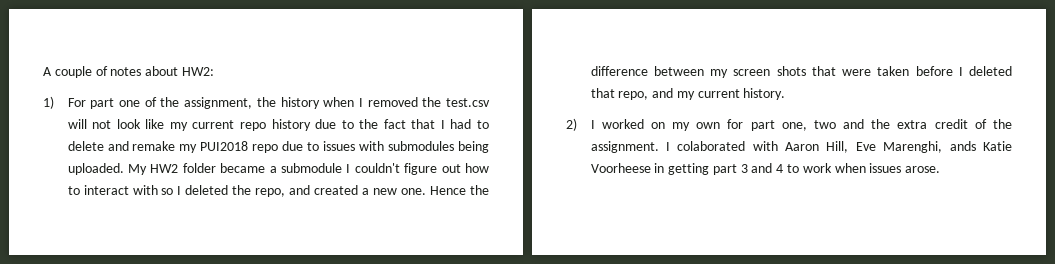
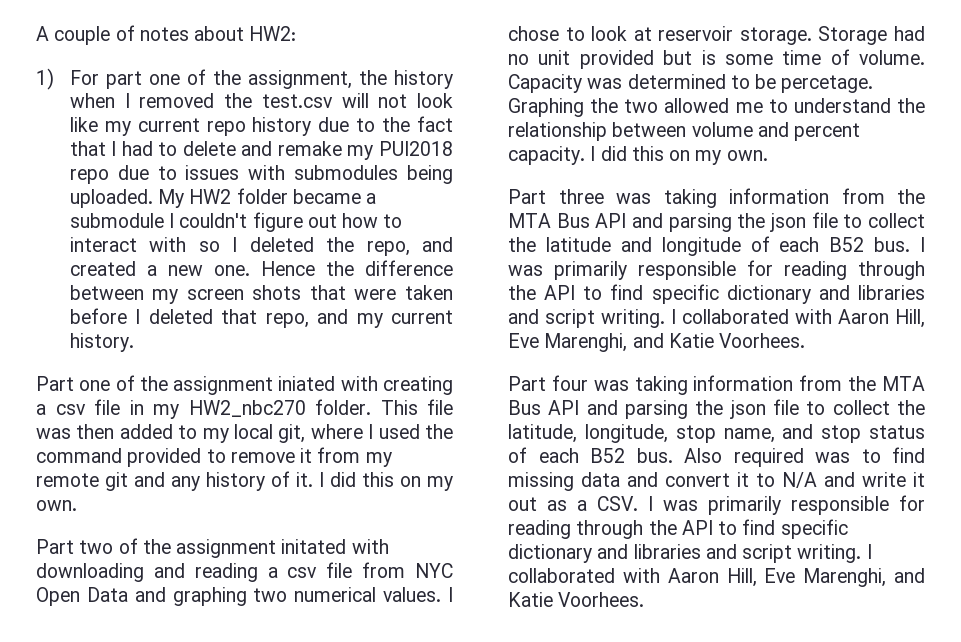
- 2) I worked on my own for part one, two and the extra credit of the assignment. I colaborated with Aaron Hill, Eve Marenghi, ands Katie Voorheese in getting part 3 and 4 to work when issues arose.
+ Part one of the assignment iniated with creating a csv file in my HW2_nbc270 folder. This file was then added to my local git, where I used the command provided to remove it from my remote git and any history of it. I did this on my own.
+ Part two of the assignment initated with downloading and reading a csv file from NYC Open Data and graphing two numerical values. I chose to look at reservoir storage. Storage had no unit provided but is some time of volume. Capacity was determined to be percetage. Graphing the two allowed me to understand the relationship between volume and percent capacity. I did this on my own.
+ Part three was taking information from the MTA Bus API and parsing the json file to collect the latitude and longitude of each B52 bus. I was primarily responsible for reading through the API to find specific dictionary and libraries and script writing. I collaborated with Aaron Hill, Eve Marenghi, and Katie Voorhees.
+ Part four was taking information from the MTA Bus API and parsing the json file to collect the latitude, longitude, stop name, and stop status of each B52 bus. Also required was to find missing data and convert it to N/A and write it out as a CSV. I was primarily responsible for reading through the API to find specific dictionary and libraries and script writing. I collaborated with Aaron Hill, Eve Marenghi, and Katie Voorhees.

